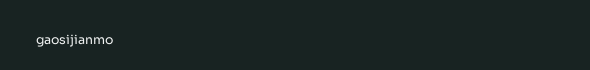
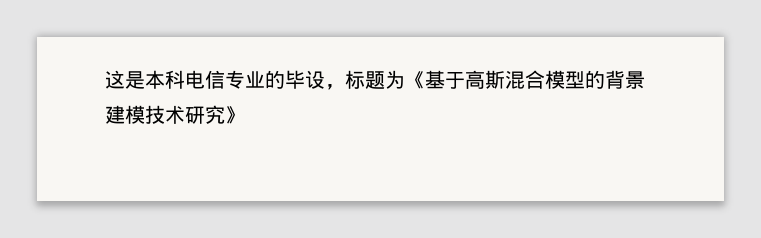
- gaosijianmo
+ 这是本科电信专业的毕设，标题为《基于高斯混合模型的背景建模技术研究》

